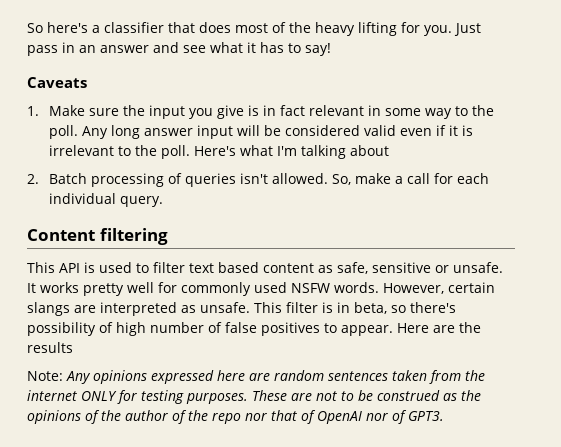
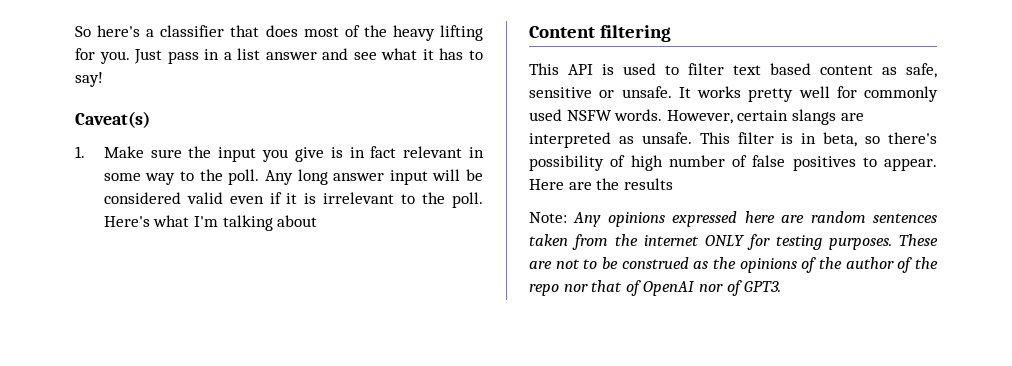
- Just pass in an answer and see what it has to say!
+ Just pass in a list answer and see what it has to say!
- Caveats
+ Caveat(s)
- 2. Batch processing of queries isn't allowed. So, make a call for each individual query.

